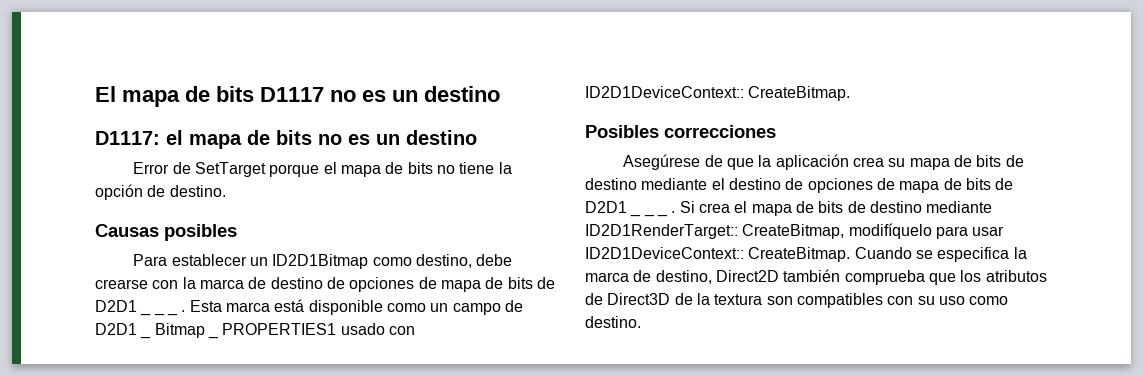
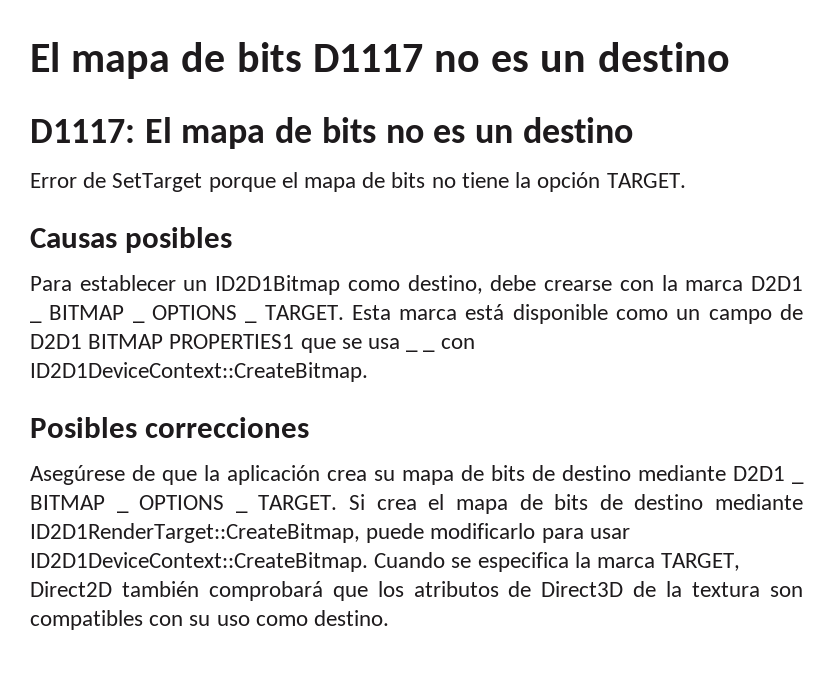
- D1117: el mapa de bits no es un destino
+ D1117: El mapa de bits no es un destino
- Error de SetTarget porque el mapa de bits no tiene la opción de destino.
+ Error de SetTarget porque el mapa de bits no tiene la opción TARGET.
- Para establecer un ID2D1Bitmap como destino, debe crearse con la marca de destino de opciones de mapa de bits de D2D1 _ _ _ .
+ Para establecer un ID2D1Bitmap como destino, debe crearse con la marca D2D1 _ BITMAP _ OPTIONS _ TARGET.
- Esta marca está disponible como un campo de D2D1 _ Bitmap _ PROPERTIES1 usado con ID2D1DeviceContext:: CreateBitmap.
+ Esta marca está disponible como un campo de D2D1 BITMAP PROPERTIES1 que se usa _ _ con ID2D1DeviceContext::CreateBitmap.
- Asegúrese de que la aplicación crea su mapa de bits de destino mediante el destino de opciones de mapa de bits de D2D1 _ _ _ .
+ Asegúrese de que la aplicación crea su mapa de bits de destino mediante D2D1 _ BITMAP _ OPTIONS _ TARGET.
- Si crea el mapa de bits de destino mediante ID2D1RenderTarget:: CreateBitmap, modifíquelo para usar ID2D1DeviceContext:: CreateBitmap.
+ Si crea el mapa de bits de destino mediante ID2D1RenderTarget::CreateBitmap, puede modificarlo para usar ID2D1DeviceContext::CreateBitmap.
- Cuando se especifica la marca de destino, Direct2D también comprueba que los atributos de Direct3D de la textura son compatibles con su uso como destino.
+ Cuando se especifica la marca TARGET, Direct2D también comprobará que los atributos de Direct3D de la textura son compatibles con su uso como destino.

